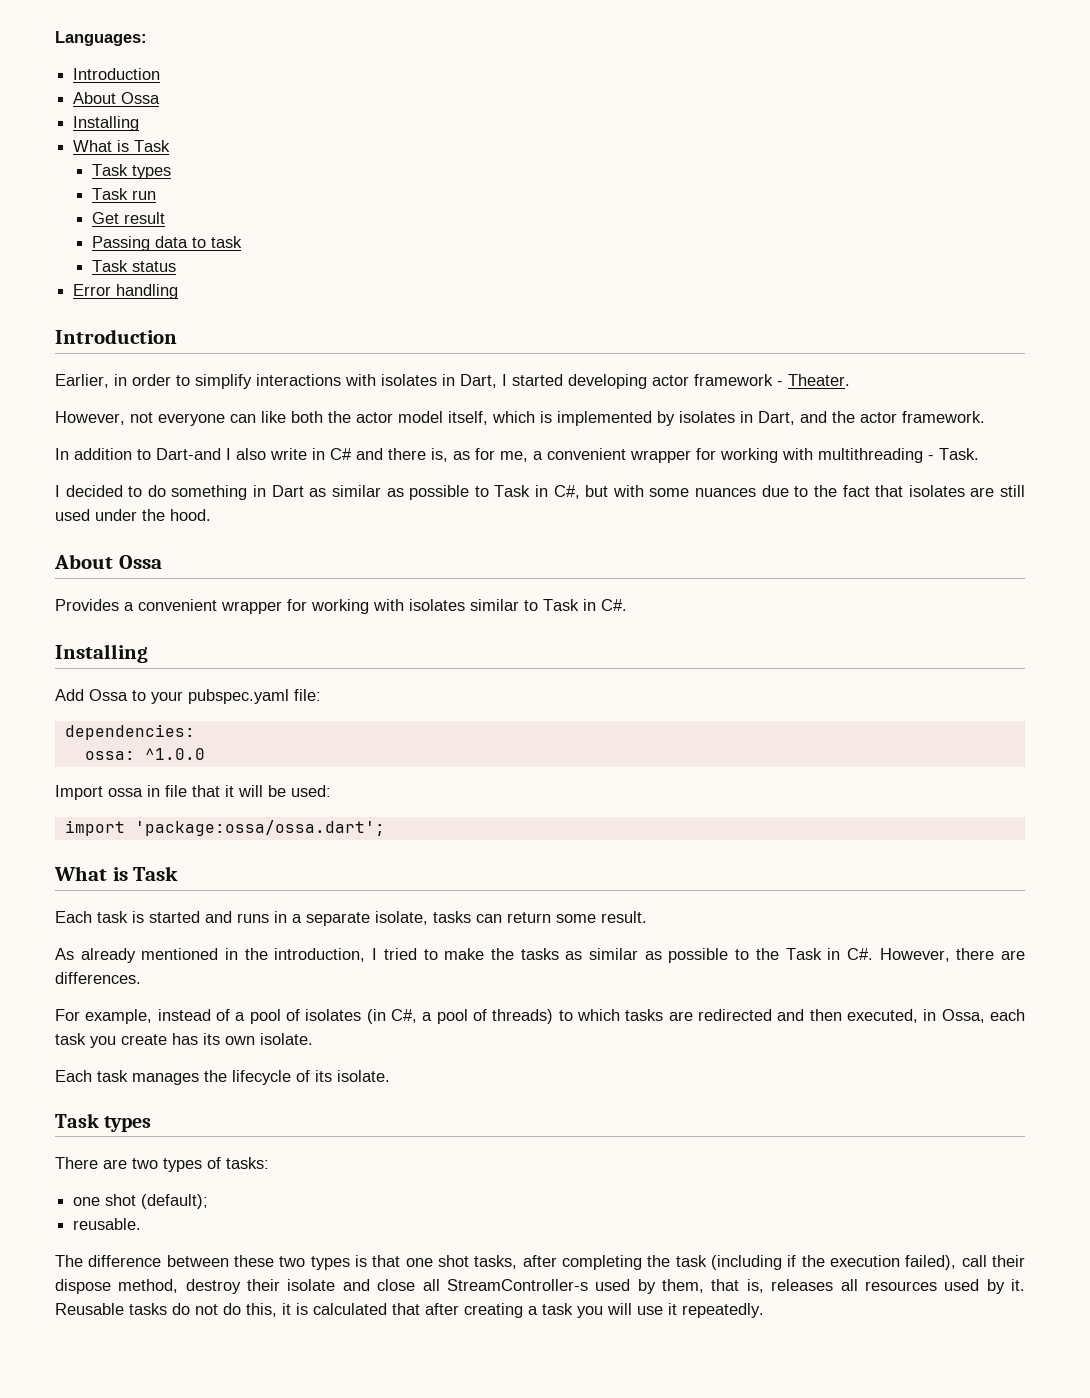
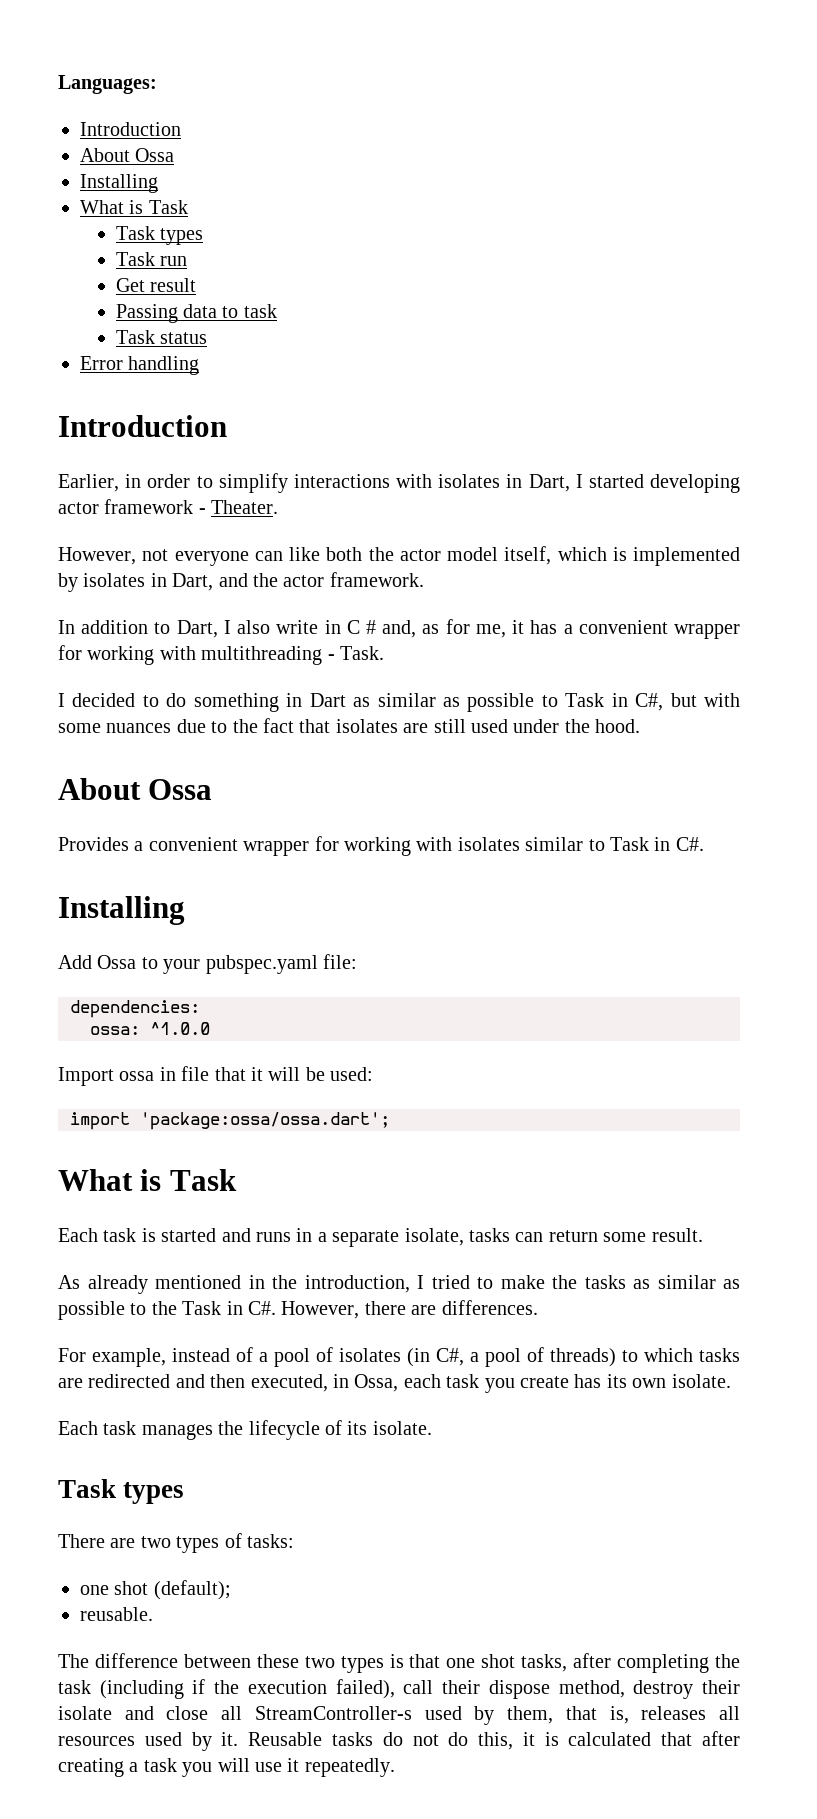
- In addition to Dart-and I also write in C# and there is, as for me, a convenient wrapper for working with multithreading - Task.
+ In addition to Dart, I also write in C # and, as for me, it has a convenient wrapper for working with multithreading - Task.

